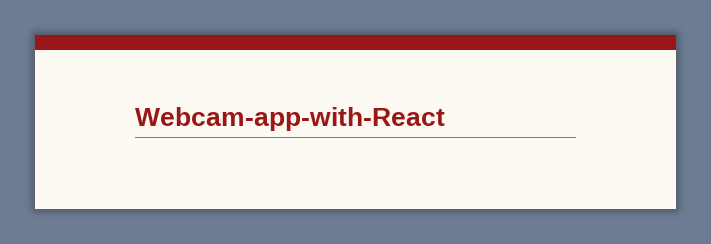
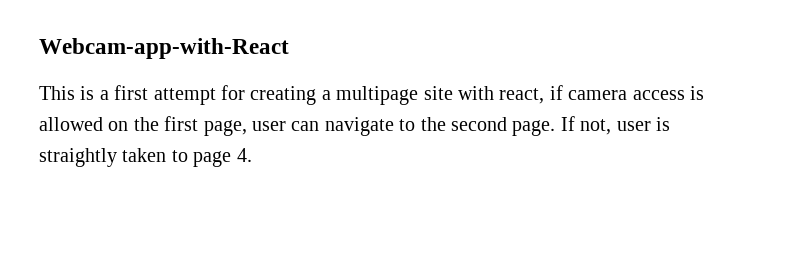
+ This is a first attempt for creating a multipage site with react, if camera access is allowed on the first page, user can navigate to the second page. If not, user is straightly taken to page 4.

